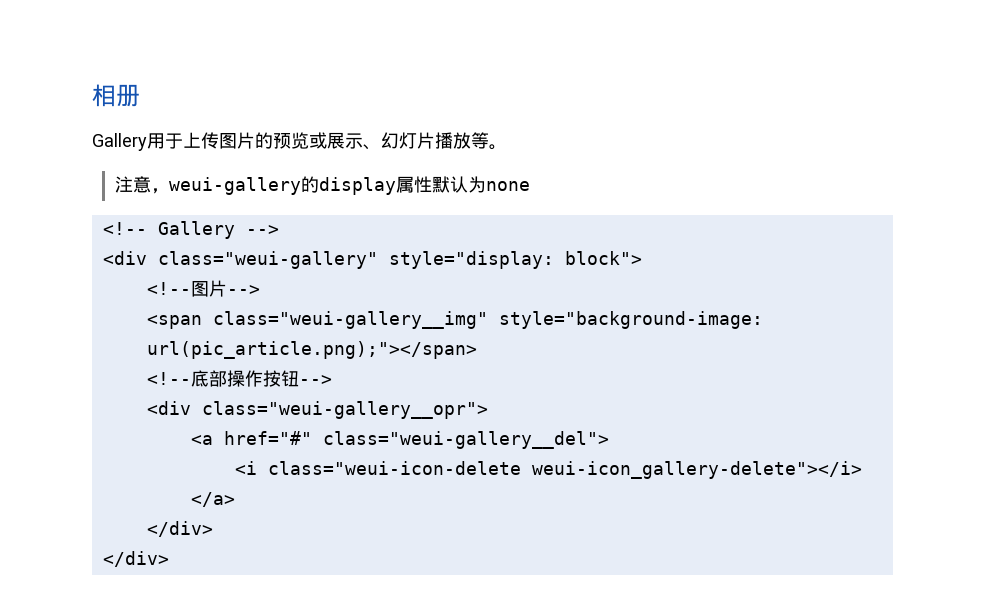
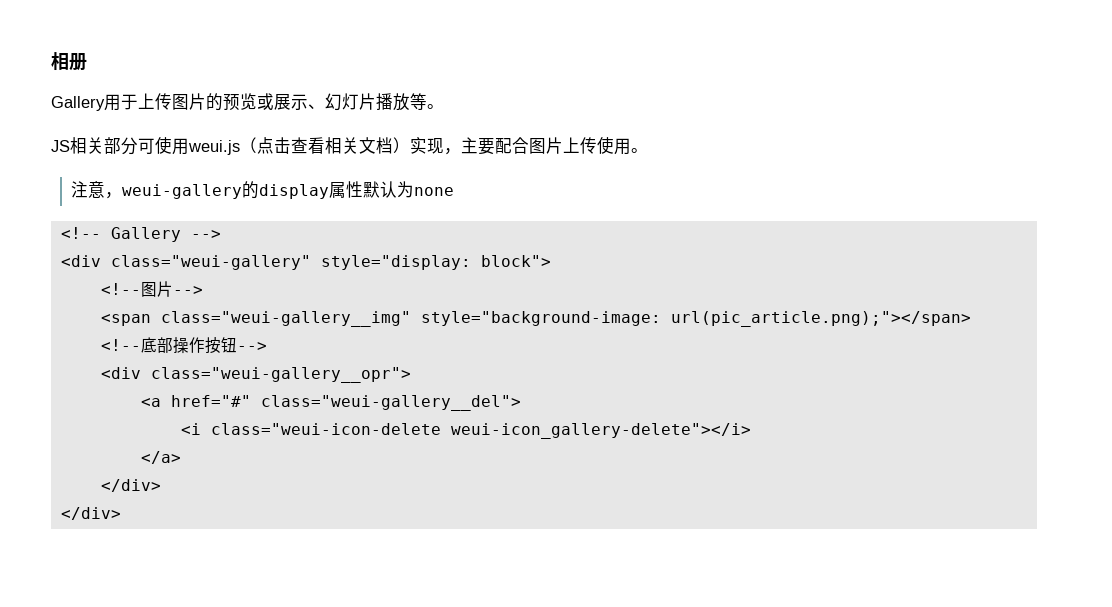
+ JS相关部分可使用weui.js（点击查看相关文档）实现，主要配合图片上传使用。

